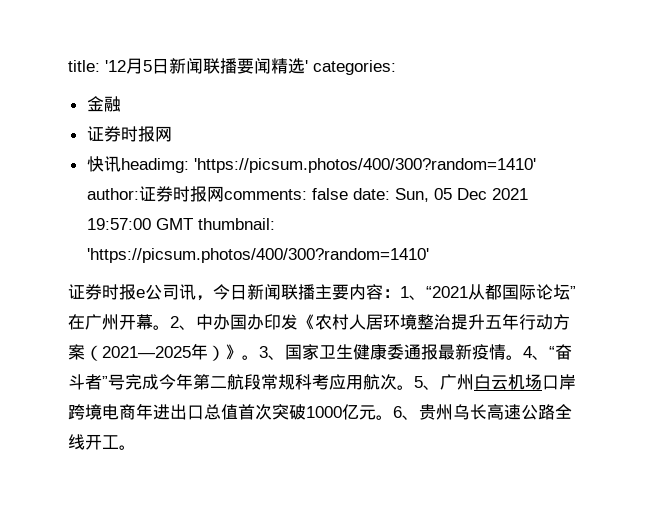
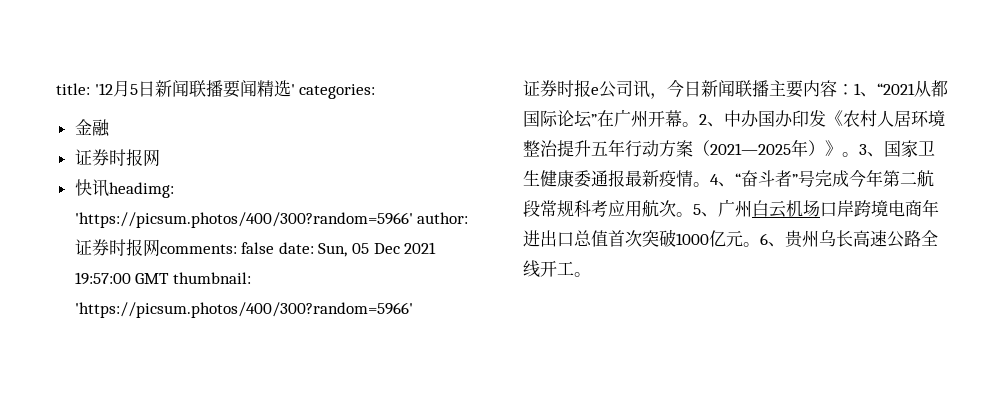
- 快讯headimg: 'https://picsum.photos/400/300?random=1410' author:证券时报网comments: false date: Sun, 05 Dec 2021 19:57:00 GMT thumbnail: 'https://picsum.photos/400/300?random=1410'
+ 快讯headimg: 'https://picsum.photos/400/300?random=5966' author:证券时报网comments: false date: Sun, 05 Dec 2021 19:57:00 GMT thumbnail: 'https://picsum.photos/400/300?random=5966'

